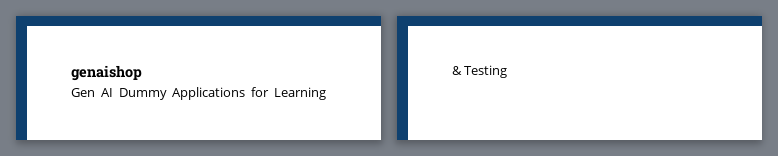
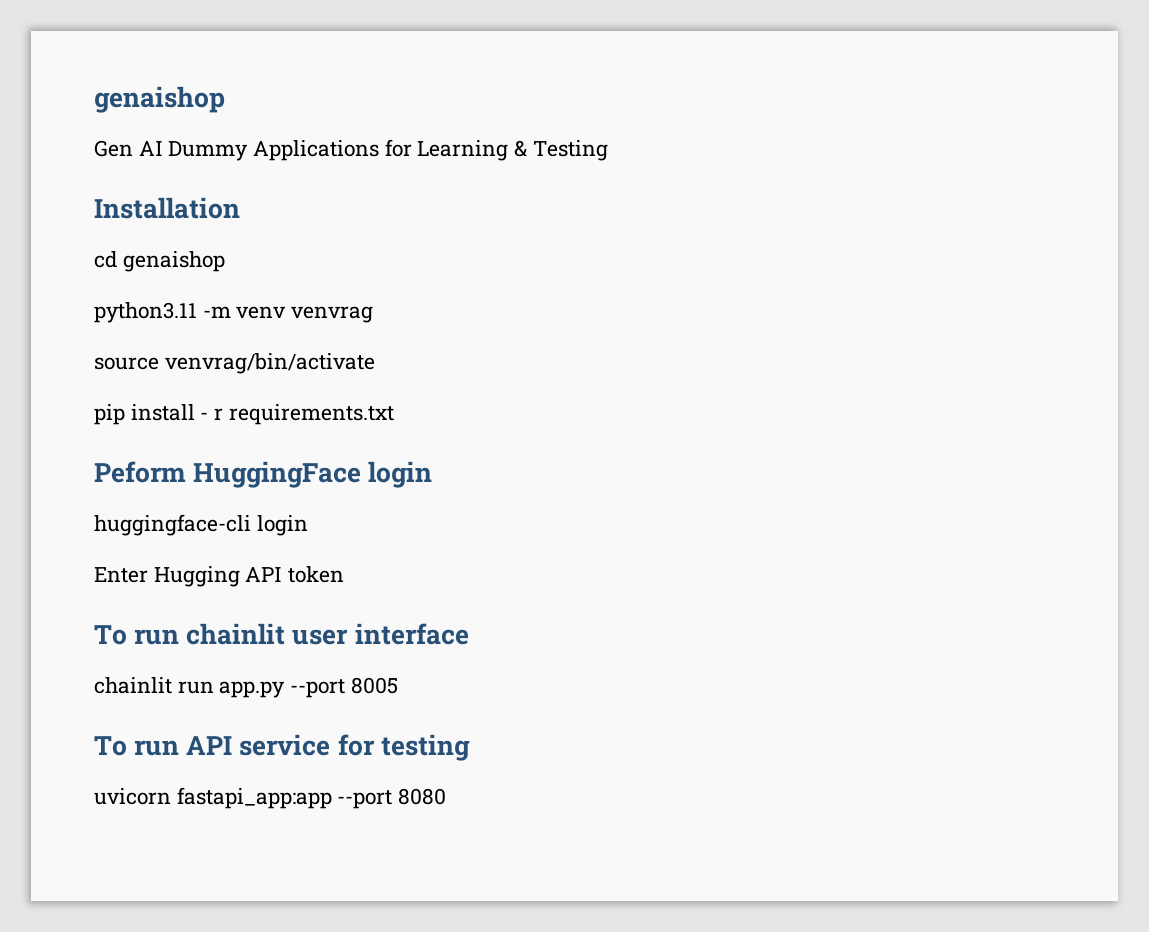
+ Installation
+ cd genaishop
+ python3.11 -m venv venvrag
+ source venvrag/bin/activate
+ pip install - r requirements.txt
+ Peform HuggingFace login
+ huggingface-cli login
+ Enter Hugging API token
+ To run chainlit user interface
+ chainlit run app.py --port 8005
+ To run API service for testing
+ uvicorn fastapi_app:app --port 8080

